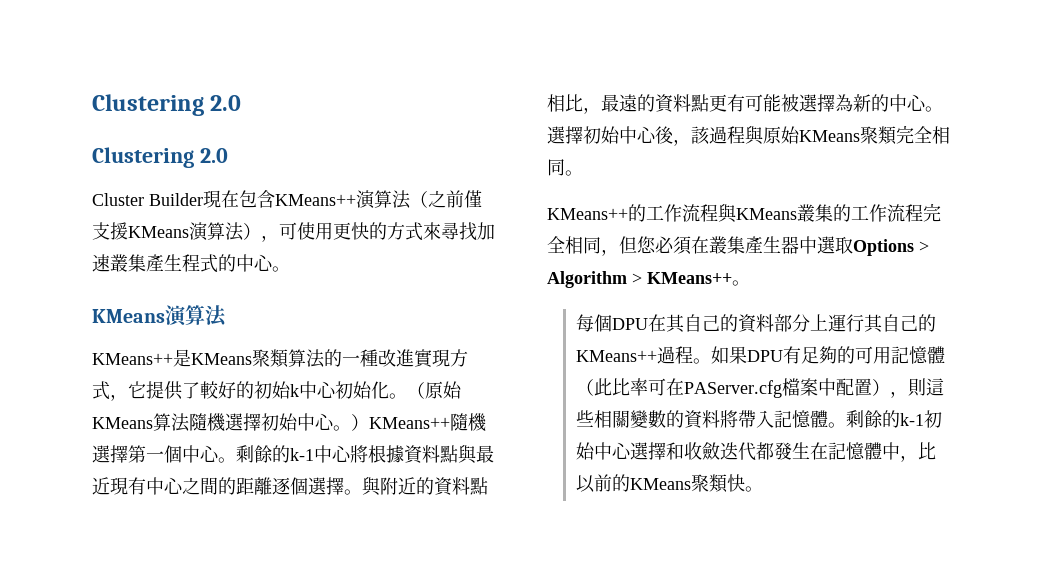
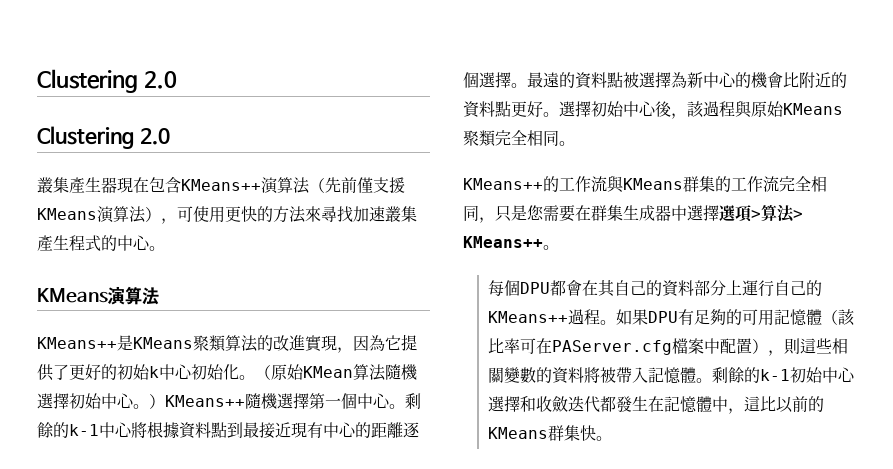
- Cluster Builder現在包含KMeans++演算法（之前僅支援KMeans演算法），可使用更快的方式來尋找加速叢集產生程式的中心。
+ 叢集產生器現在包含KMeans++演算法（先前僅支援KMeans演算法），可使用更快的方法來尋找加速叢集產生程式的中心。
- KMeans++是KMeans聚類算法的一種改進實現方式，它提供了較好的初始k中心初始化。
+ KMeans++是KMeans聚類算法的改進實現，因為它提供了更好的初始k中心初始化。
- （原始KMeans算法隨機選擇初始中心。）KMeans++隨機選擇第一個中心。
+ （原始KMean算法隨機選擇初始中心。）KMeans++隨機選擇第一個中心。
- 剩餘的k-1中心將根據資料點與最近現有中心之間的距離逐個選擇。
+ 剩餘的k-1中心將根據資料點到最接近現有中心的距離逐個選擇。
- 與附近的資料點相比，最遠的資料點更有可能被選擇為新的中心。
+ 最遠的資料點被選擇為新中心的機會比附近的資料點更好。
- KMeans++的工作流程與KMeans叢集的工作流程完全相同，但您必須在叢集產生器中選取Options > Algorithm > KMeans++。
+ KMeans++的工作流與KMeans群集的工作流完全相同，只是您需要在群集生成器中選擇選項>算法> KMeans++。
- 每個DPU在其自己的資料部分上運行其自己的KMeans++過程。
+ 每個DPU都會在其自己的資料部分上運行自己的KMeans++過程。
- 如果DPU有足夠的可用記憶體（此比率可在PAServer.cfg檔案中配置），則這些相關變數的資料將帶入記憶體。
+ 如果DPU有足夠的可用記憶體（該比率可在PAServer.cfg檔案中配置），則這些相關變數的資料將被帶入記憶體。
- 剩餘的k-1初始中心選擇和收斂迭代都發生在記憶體中，比以前的KMeans聚類快。
+ 剩餘的k-1初始中心選擇和收斂迭代都發生在記憶體中，這比以前的KMeans群集快。

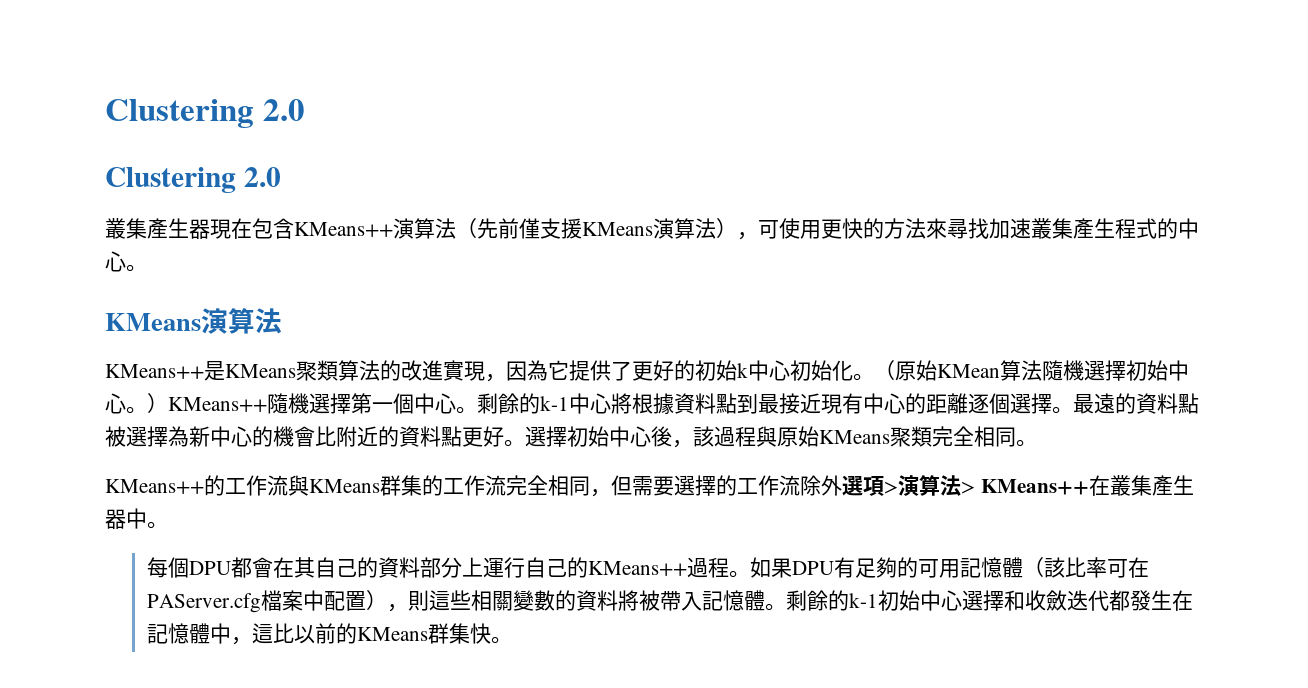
- KMeans++的工作流與KMeans群集的工作流完全相同，只是您需要在群集生成器中選擇選項>算法> KMeans++。
+ KMeans++的工作流與KMeans群集的工作流完全相同，但需要選擇的工作流除外選項>演算法> KMeans++在叢集產生器中。

